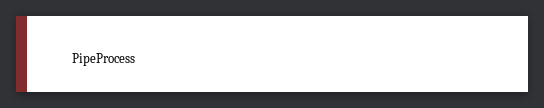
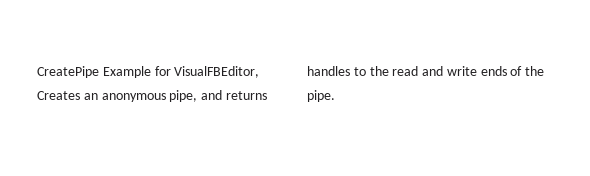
- PipeProcess
+ CreatePipe Example for VisualFBEditor, Creates an anonymous pipe, and returns handles to the read and write ends of the pipe.

